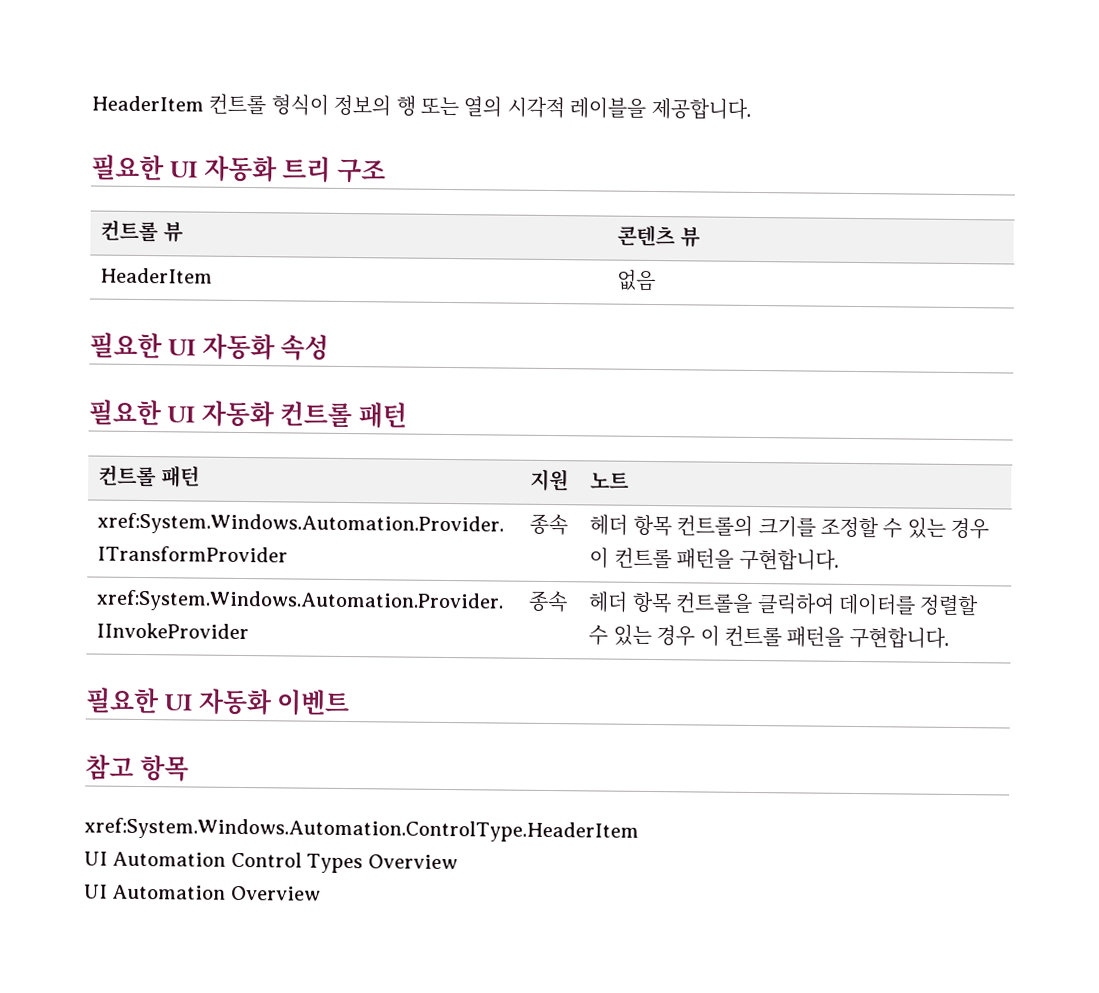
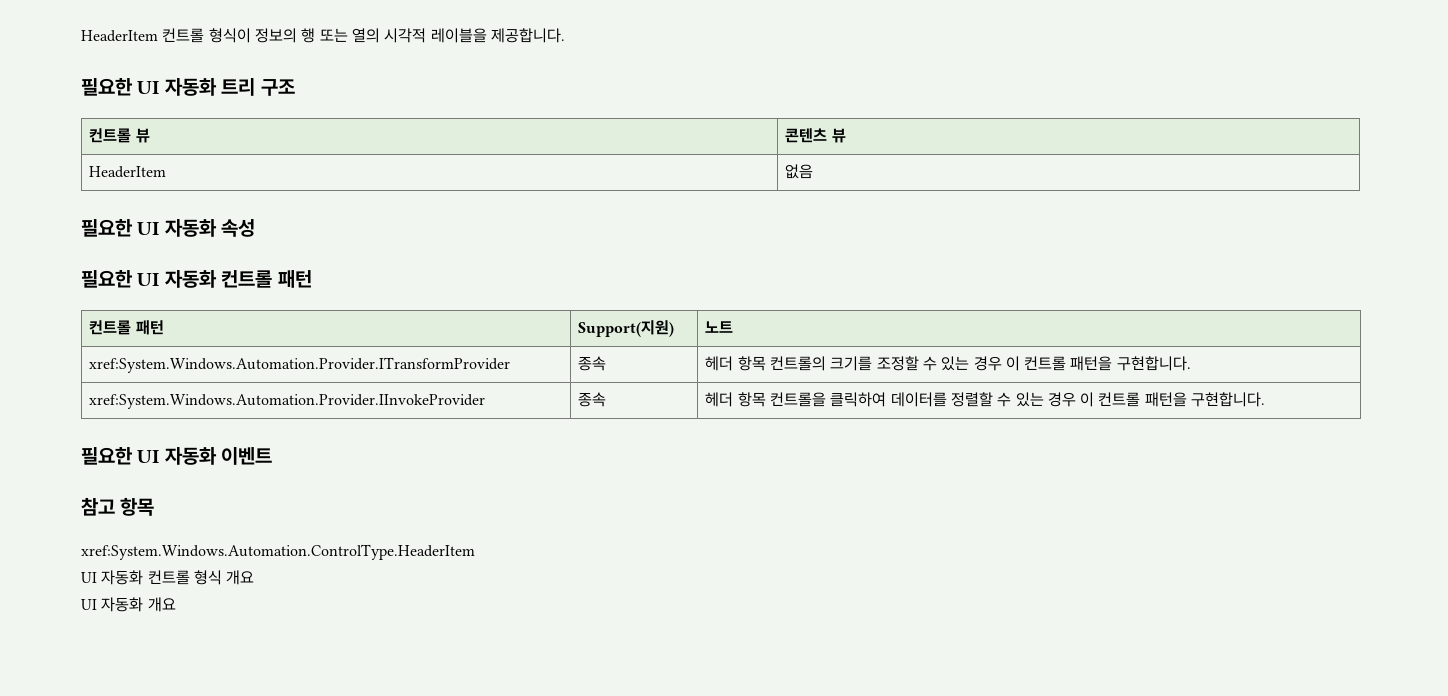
- 컨트롤 패턴 | 지원 | 노트
+ 컨트롤 패턴 | Support(지원) | 노트
- UI Automation Control Types Overview
- UI Automation Overview
+ UI 자동화 컨트롤 형식 개요
+ UI 자동화 개요

